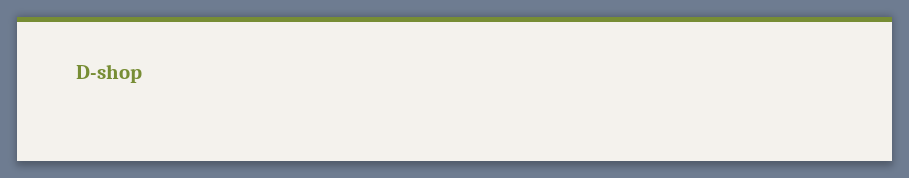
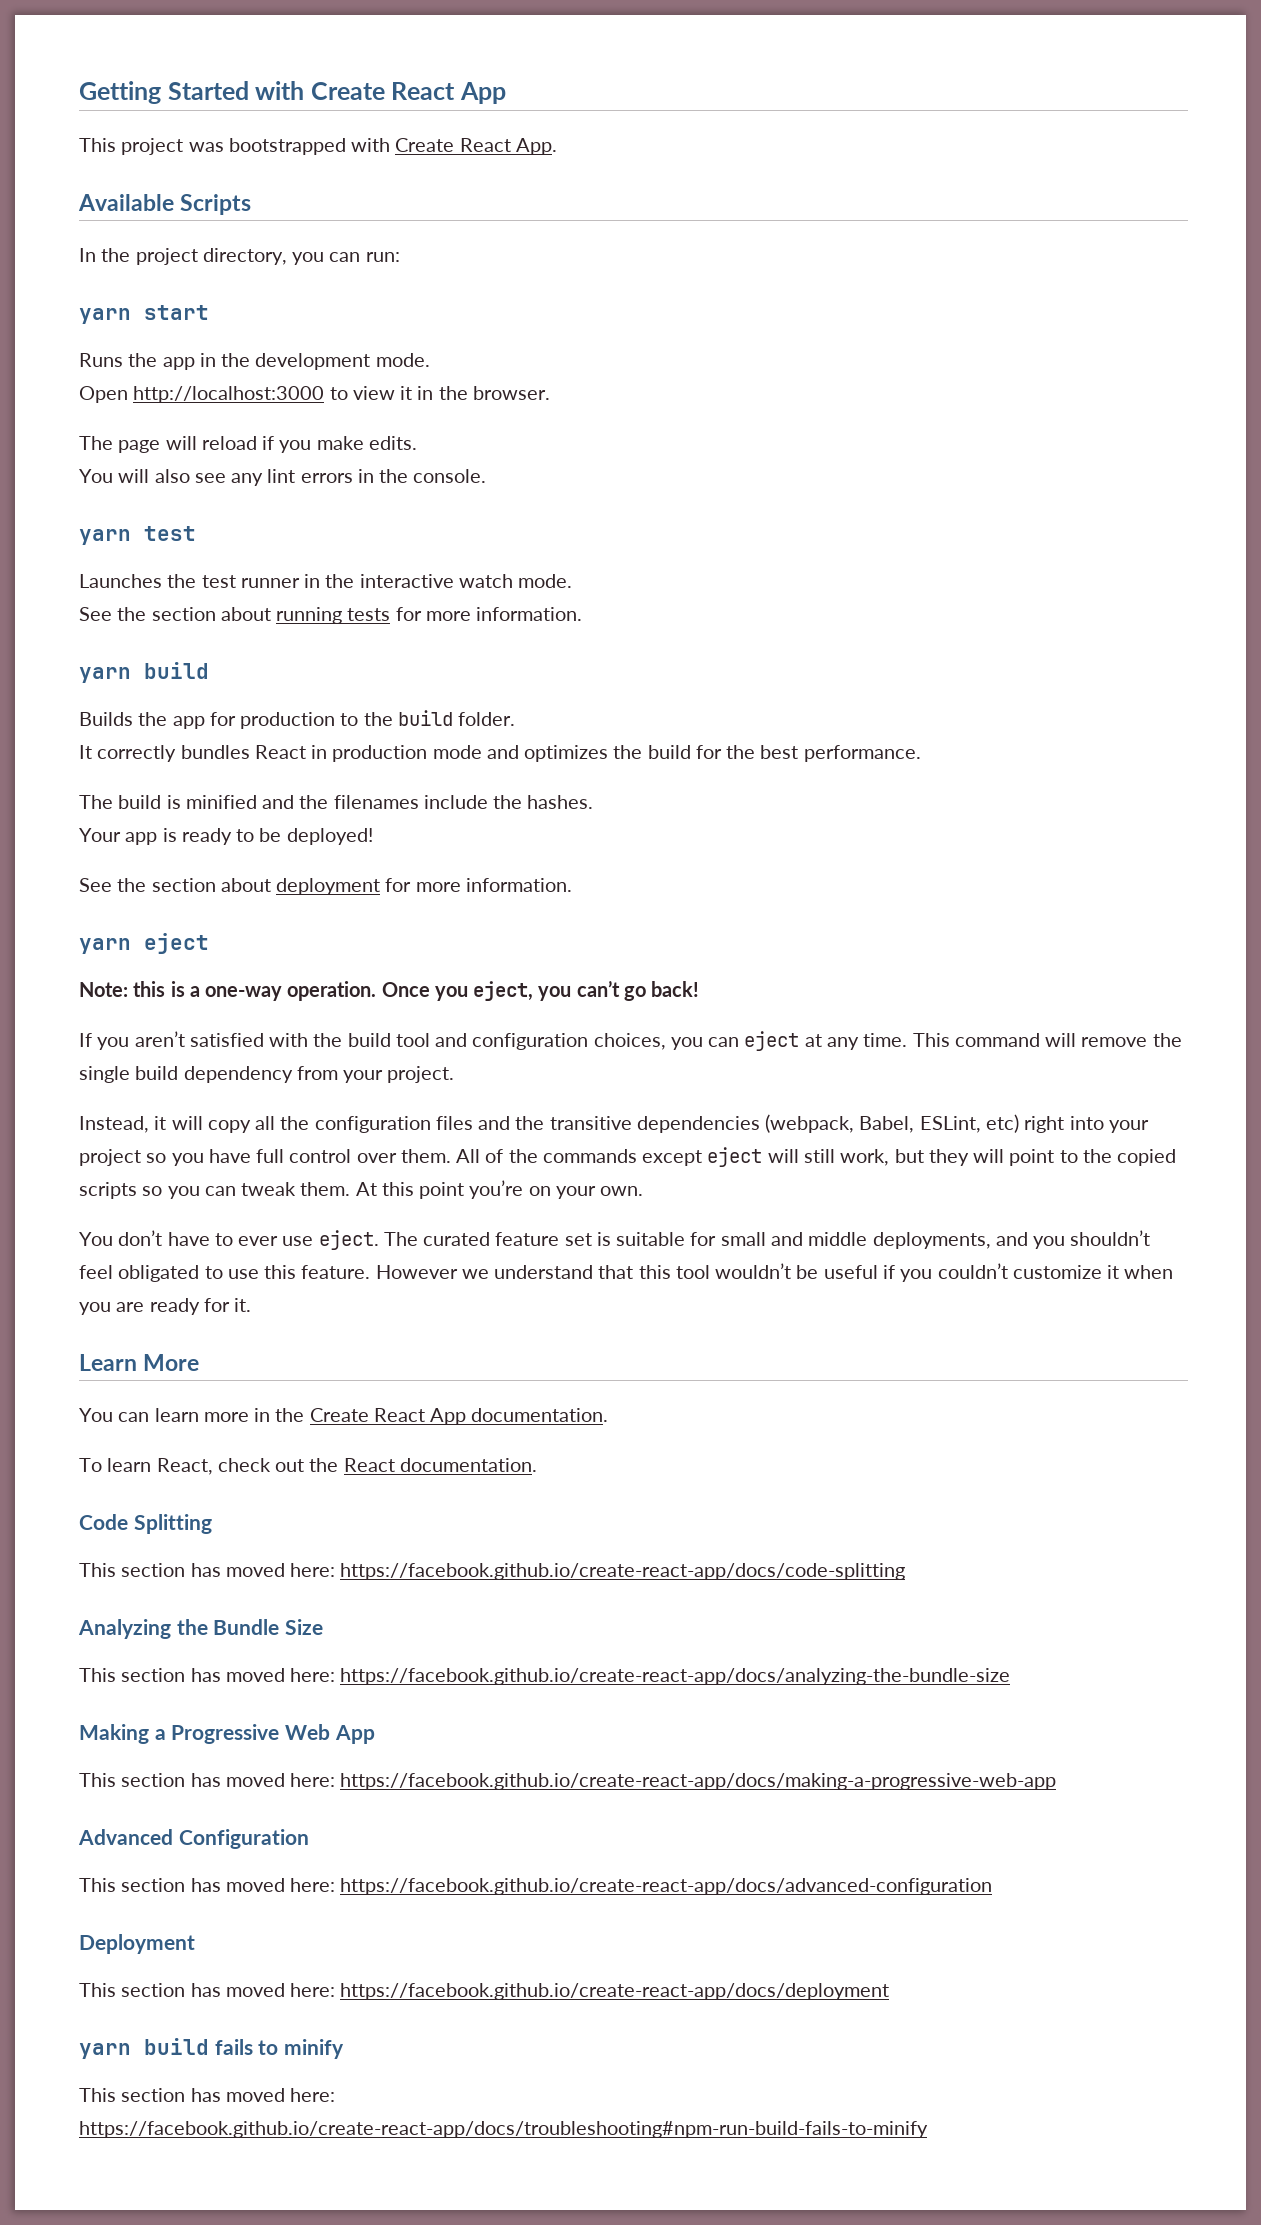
- D-shop
+ Getting Started with Create React App
+ This project was bootstrapped with Create React App.
+ Available Scripts
+ In the project directory, you can run:
+ yarn start
+ Runs the app in the development mode.
+ Open http://localhost:3000 to view it in the browser.
+ The page will reload if you make edits.
+ You will also see any lint errors in the console.
+ yarn test
+ Launches the test runner in the interactive watch mode.
+ See the section about running tests for more information.
+ yarn build
+ Builds the app for production to the build folder.
+ It correctly bundles React in production mode and optimizes the build for the best performance.
+ The build is minified and the filenames include the hashes.
+ Your app is ready to be deployed!
+ See the section about deployment for more information.
+ yarn eject
+ Note: this is a one-way operation. Once you eject, you can’t go back!
+ If you aren’t satisfied with the build tool and configuration choices, you can eject at any time. This command will remove the single build dependency from your project.
+ Instead, it will copy all the configuration files and the transitive dependencies (webpack, Babel, ESLint, etc) right into your project so you have full control over them. All of the commands except eject will still work, but they will point to the copied scripts so you can tweak them. At this point you’re on your own.
+ You don’t have to ever use eject. The curated feature set is suitable for small and middle deployments, and you shouldn’t feel obligated to use this feature. However we understand that this tool wouldn’t be useful if you couldn’t customize it when you are ready for it.
+ Learn More
+ You can learn more in the Create React App documentation.
+ To learn React, check out the React documentation.
+ Code Splitting
+ This section has moved here: https://facebook.github.io/create-react-app/docs/code-splitting
+ Analyzing the Bundle Size
+ This section has moved here: https://facebook.github.io/create-react-app/docs/analyzing-the-bundle-size
+ Making a Progressive Web App
+ This section has moved here: https://facebook.github.io/create-react-app/docs/making-a-progressive-web-app
+ Advanced Configuration
+ This section has moved here: https://facebook.github.io/create-react-app/docs/advanced-configuration
+ Deployment
+ This section has moved here: https://facebook.github.io/create-react-app/docs/deployment
+ yarn build fails to minify
+ This section has moved here: https://facebook.github.io/create-react-app/docs/troubleshooting#npm-run-build-fails-to-minify

